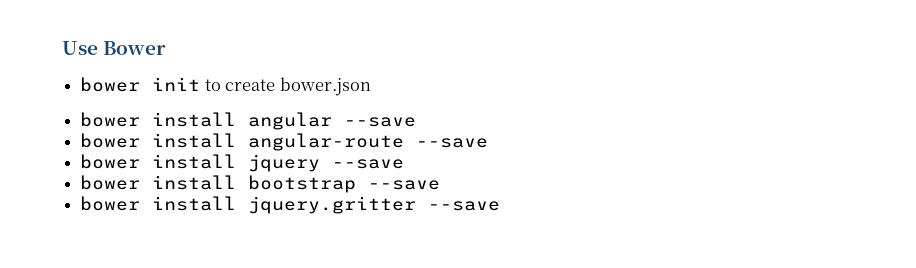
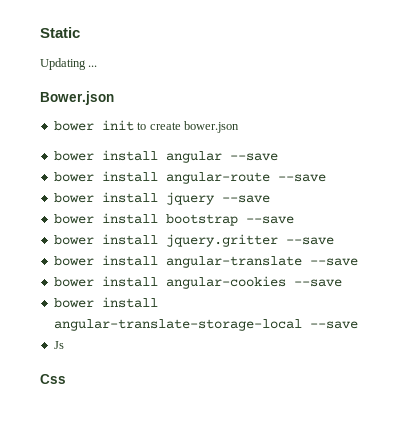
- Use Bower
+ Static
+ Updating ...
+ Bower.json
+ bower install angular-translate --save
+ bower install angular-cookies --save
+ bower install angular-translate-storage-local --save
+ Js
+ Css

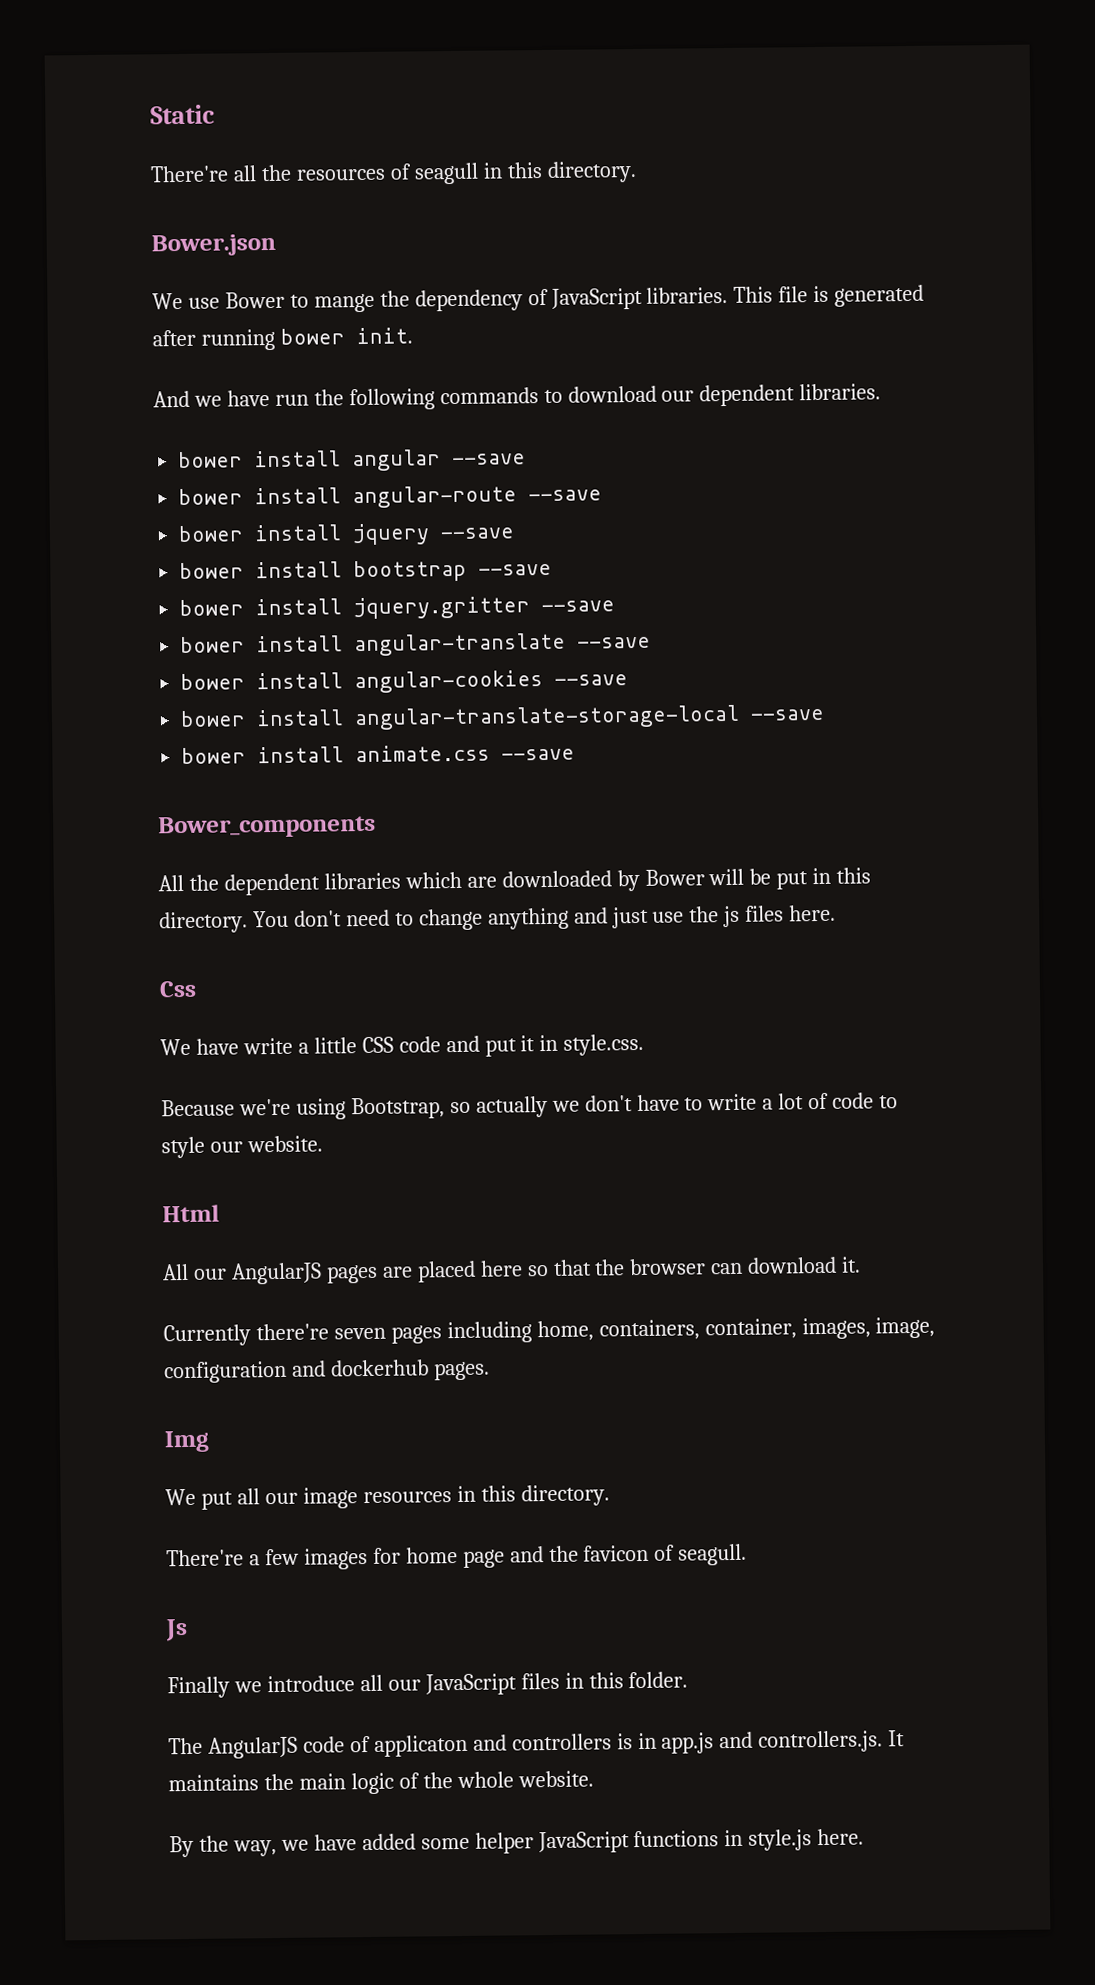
- Updating ...
+ There're all the resources of seagull in this directory.
  Bower.json
- bower init to create bower.json
+ We use Bower to mange the dependency of JavaScript libraries. This file is generated after running bower init.
+ And we have run the following commands to download our dependent libraries.
+ bower install animate.css --save
+ Bower_components
+ All the dependent libraries which are downloaded by Bower will be put in this directory. You don't need to change anything and just use the js files here.
+ Css
+ We have write a little CSS code and put it in style.css.
+ Because we're using Bootstrap, so actually we don't have to write a lot of code to style our website.
+ Html
+ All our AngularJS pages are placed here so that the browser can download it.
+ Currently there're seven pages including home, containers, container, images, image, configuration and dockerhub pages.
+ Img
+ We put all our image resources in this directory.
+ There're a few images for home page and the favicon of seagull.
  Js
- Css
+ Finally we introduce all our JavaScript files in this folder.
+ The AngularJS code of applicaton and controllers is in app.js and controllers.js. It maintains the main logic of the whole website.
+ By the way, we have added some helper JavaScript functions in style.js here.

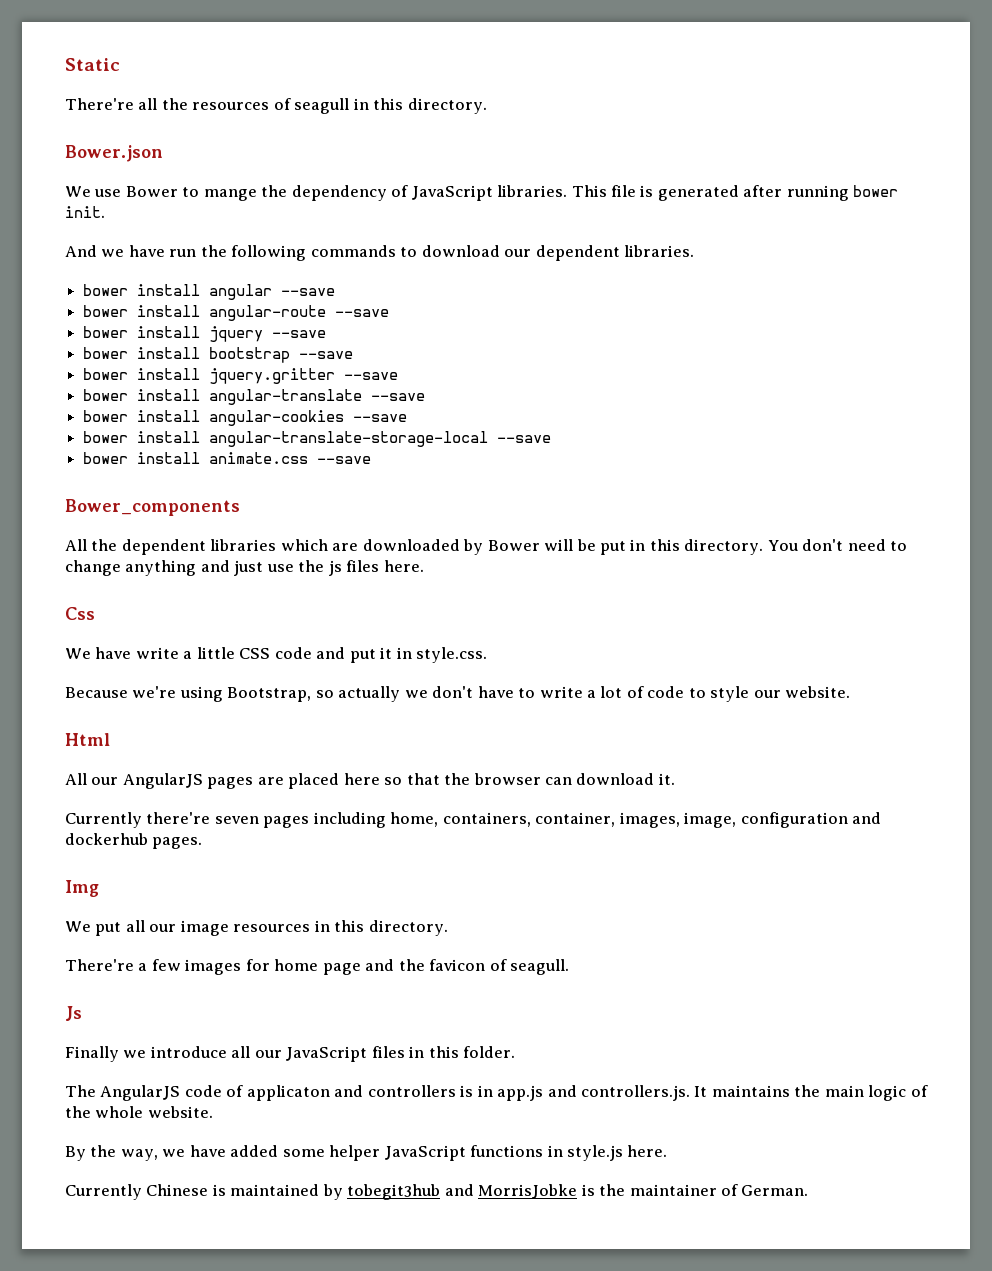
+ Currently Chinese is maintained by tobegit3hub and MorrisJobke is the maintainer of German.

